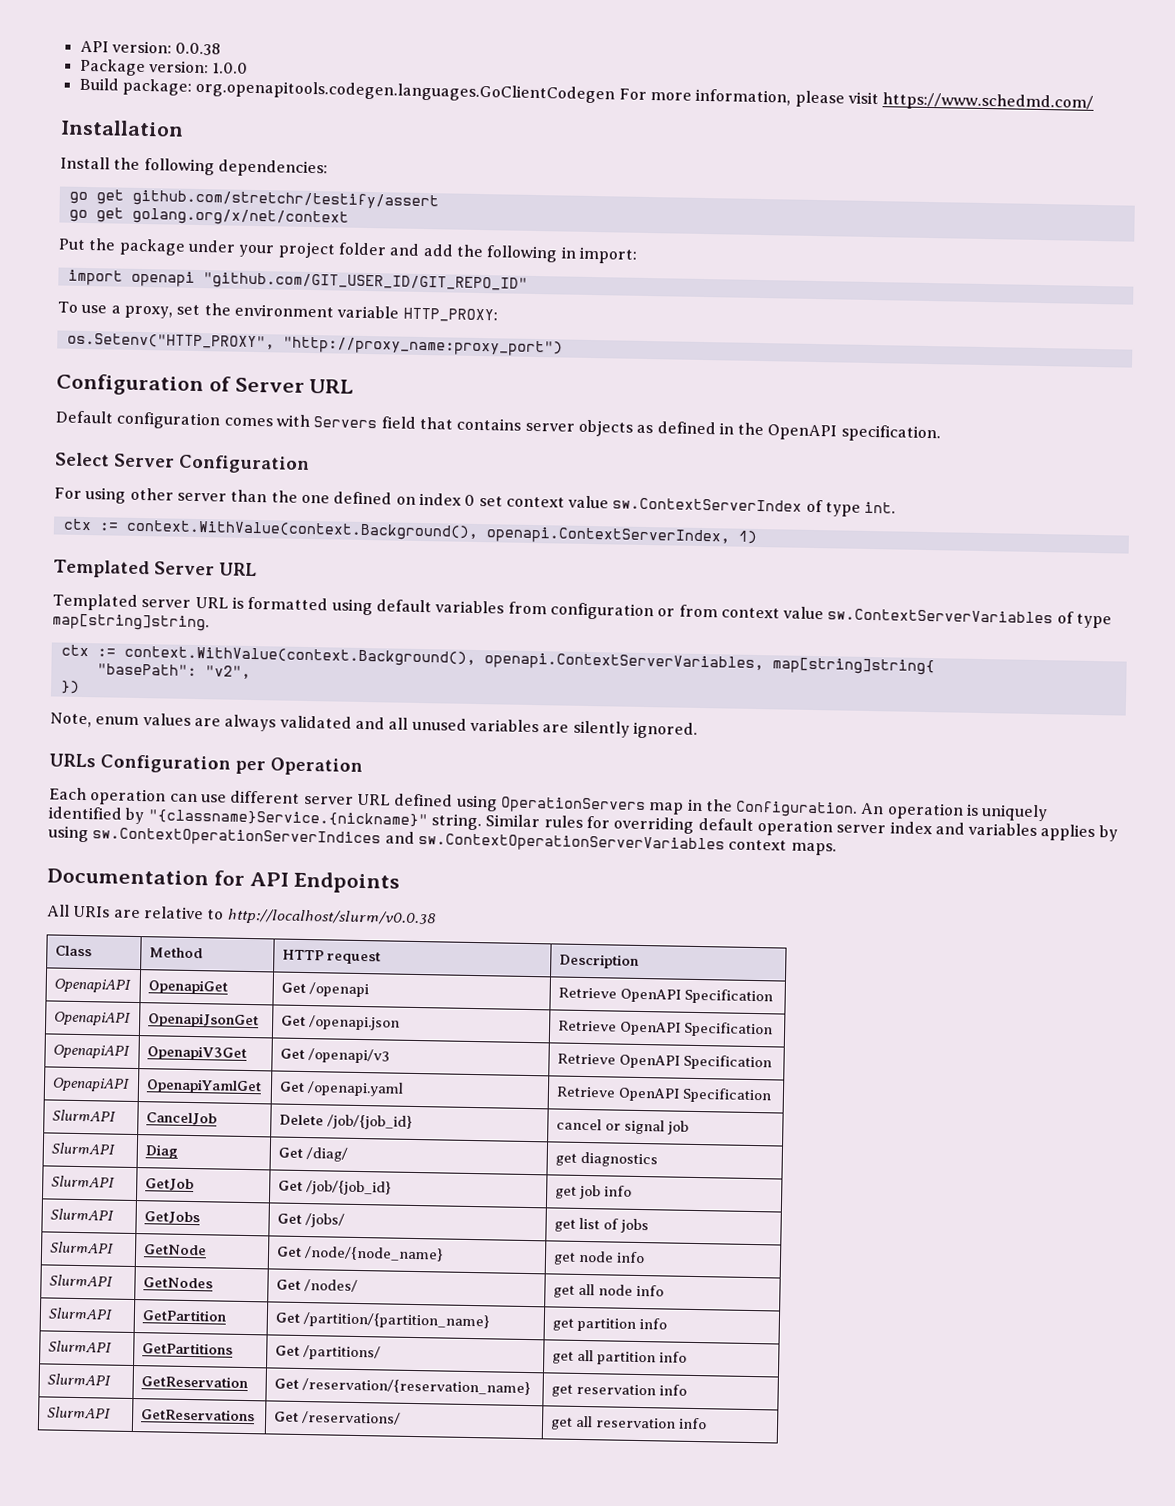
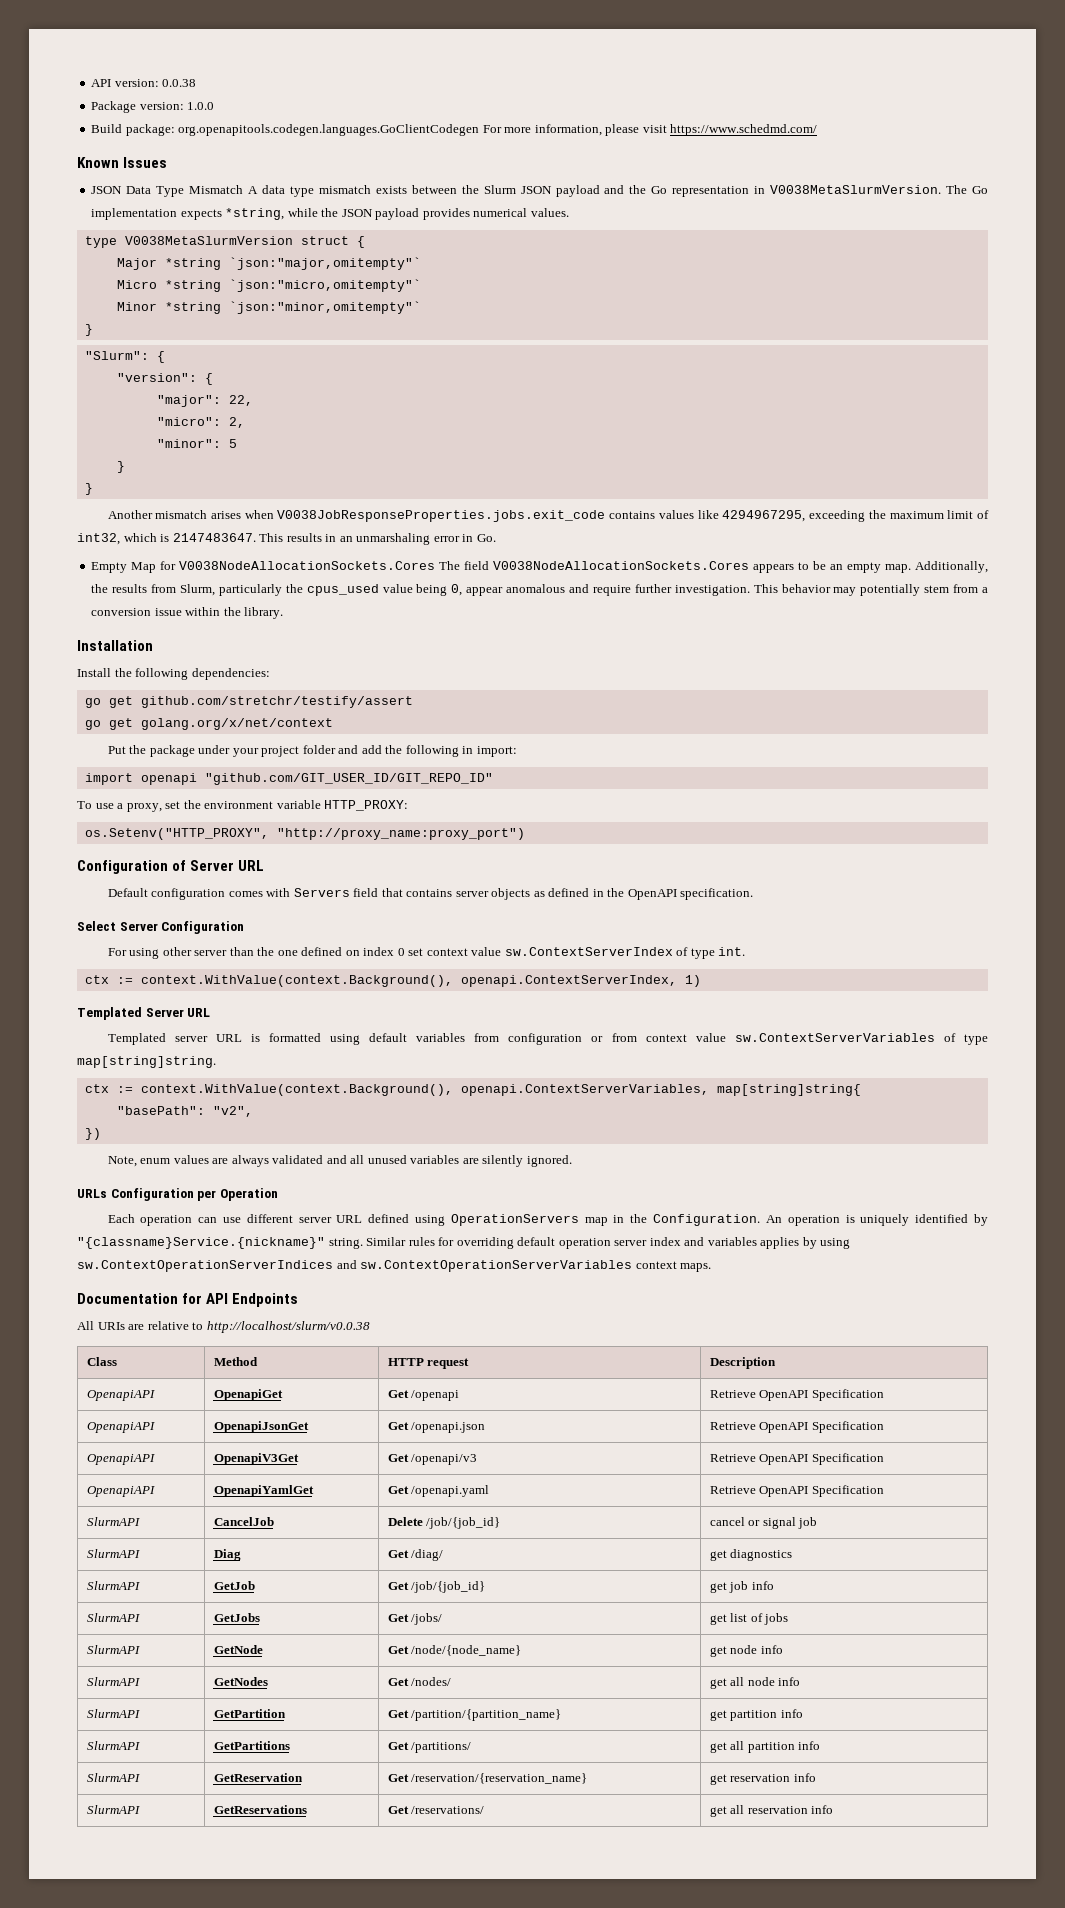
+ Known Issues
+ JSON Data Type Mismatch A data type mismatch exists between the Slurm JSON payload and the Go representation in V0038MetaSlurmVersion. The Go implementation expects *string, while the JSON payload provides numerical values.
+ type V0038MetaSlurmVersion struct {
+ Major *string `json:"major,omitempty"`
+ Micro *string `json:"micro,omitempty"`
+ Minor *string `json:"minor,omitempty"`
+ }
+ "Slurm": {
+ "version": {
+ "major": 22,
+ "micro": 2,
+ "minor": 5
+ }
+ }
+ Another mismatch arises when V0038JobResponseProperties.jobs.exit_code contains values like 4294967295, exceeding the maximum limit of int32, which is 2147483647. This results in an unmarshaling error in Go.
+ Empty Map for V0038NodeAllocationSockets.Cores The field V0038NodeAllocationSockets.Cores appears to be an empty map. Additionally, the results from Slurm, particularly the cpus_used value being 0, appear anomalous and require further investigation. This behavior may potentially stem from a conversion issue within the library.

